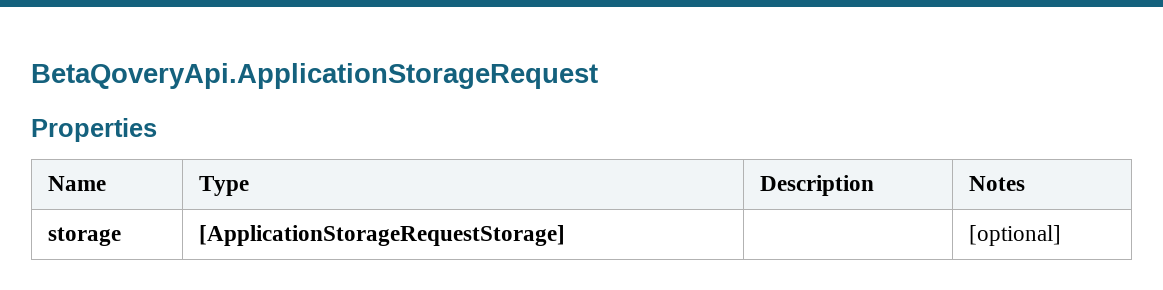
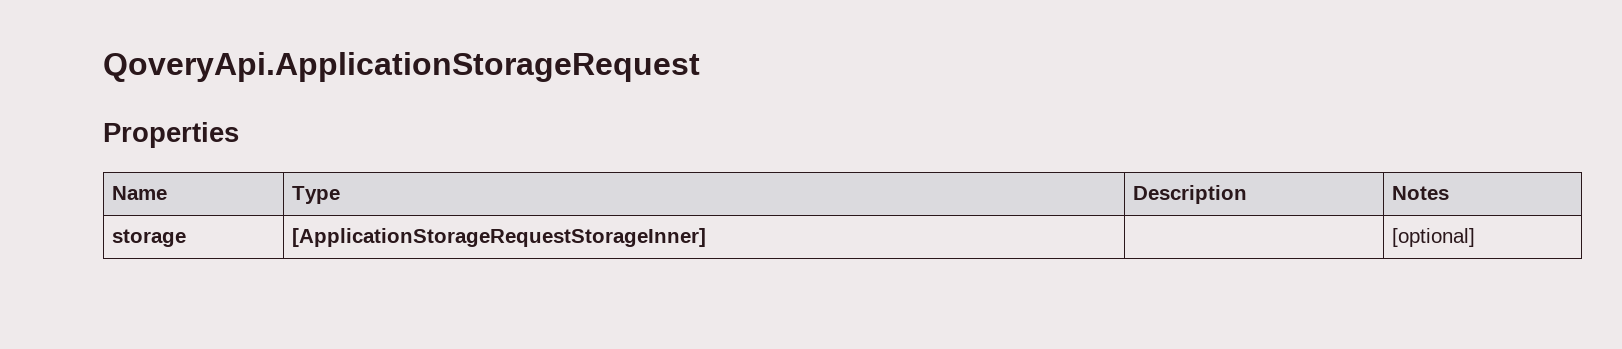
- BetaQoveryApi.ApplicationStorageRequest
+ QoveryApi.ApplicationStorageRequest
- storage | [ApplicationStorageRequestStorage] | | [optional]
+ storage | [ApplicationStorageRequestStorageInner] | | [optional]

